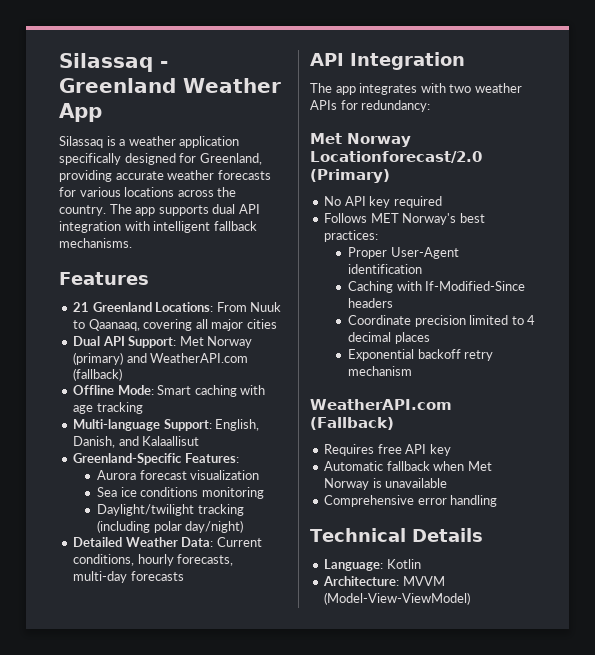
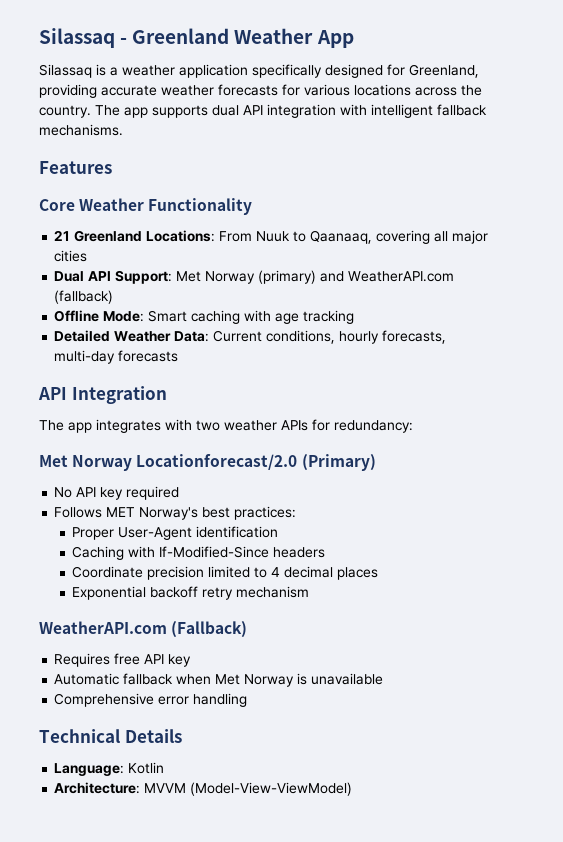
+ Core Weather Functionality
- Multi-language Support: English, Danish, and Kalaallisut
- Greenland-Specific Features:
- Aurora forecast visualization
- Sea ice conditions monitoring
- Daylight/twilight tracking (including polar day/night)

